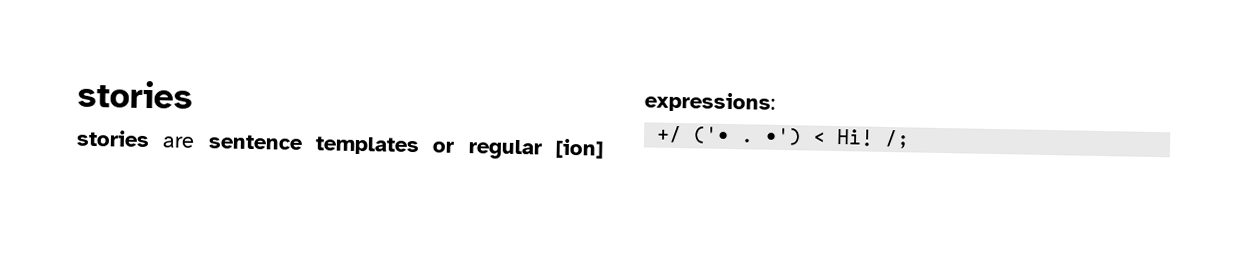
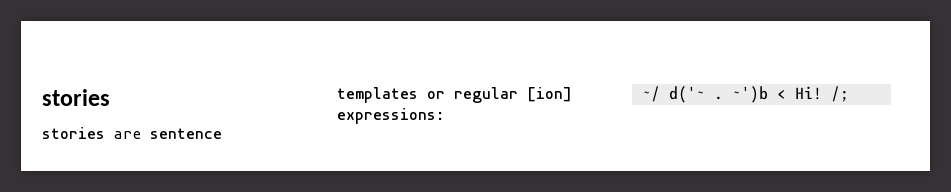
- +/ ('• . •') < Hi!
+ ~/ d('~ . ~')b < Hi!

